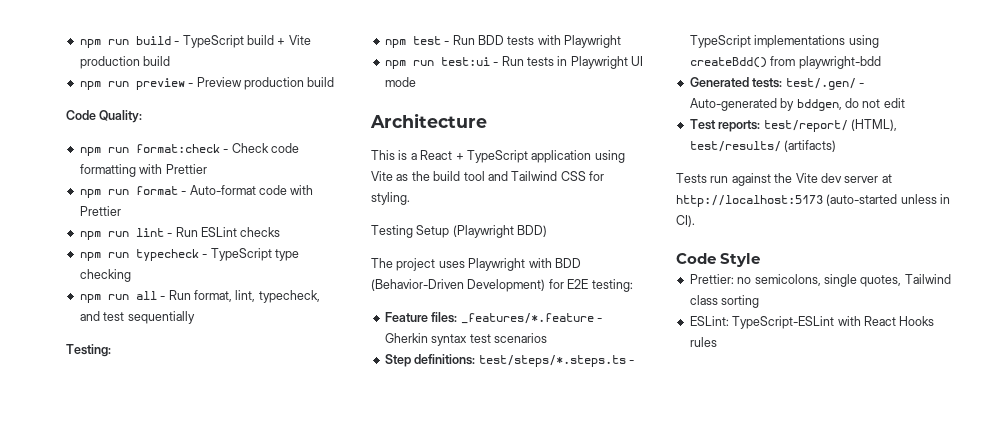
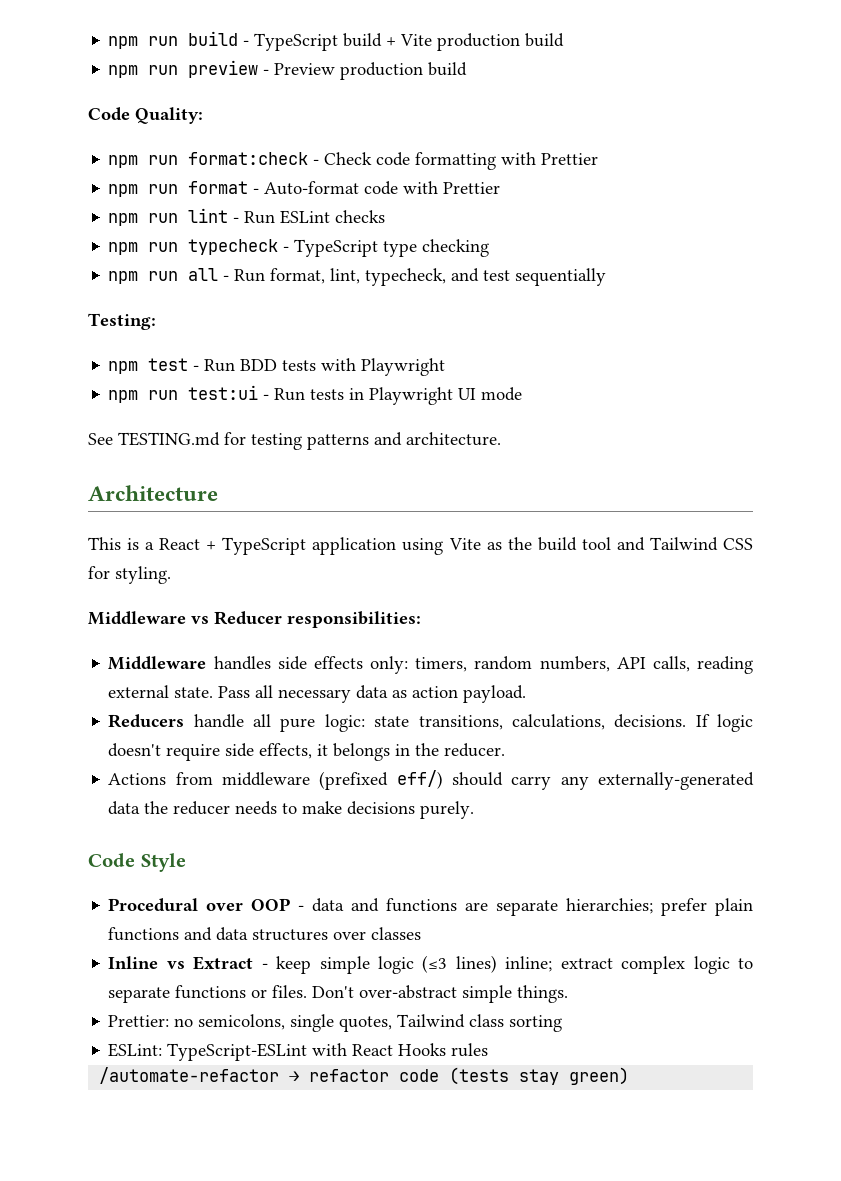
+ See TESTING.md for testing patterns and architecture.
- Testing Setup (Playwright BDD)
- The project uses Playwright with BDD (Behavior-Driven Development) for E2E testing:
- Feature files: _features/*.feature - Gherkin syntax test scenarios
- Step definitions: test/steps/*.steps.ts - TypeScript implementations using createBdd() from playwright-bdd
- Generated tests: test/.gen/ - Auto-generated by bddgen, do not edit
- Test reports: test/report/ (HTML), test/results/ (artifacts)
- Tests run against the Vite dev server at http://localhost:5173 (auto-started unless in CI).
+ Middleware vs Reducer responsibilities:
+ Middleware handles side effects only: timers, random numbers, API calls, reading external state. Pass all necessary data as action payload.
+ Reducers handle all pure logic: state transitions, calculations, decisions. If logic doesn't require side effects, it belongs in the reducer.
+ Actions from middleware (prefixed eff/) should carry any externally-generated data the reducer needs to make decisions purely.
  Code Style
+ Procedural over OOP - data and functions are separate hierarchies; prefer plain functions and data structures over classes
+ Inline vs Extract - keep simple logic (≤3 lines) inline; extract complex logic to separate functions or files. Don't over-abstract simple things.
+ /automate-refactor → refactor code (tests stay green)

